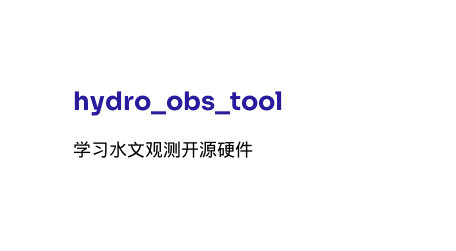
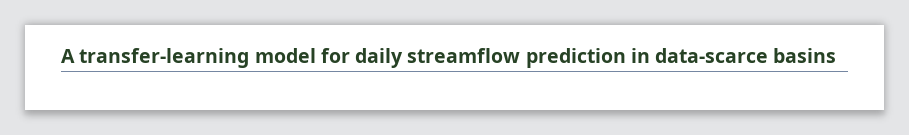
- hydro_obs_tool
- 学习水文观测开源硬件
+ A transfer-learning model for daily streamflow prediction in data-scarce basins

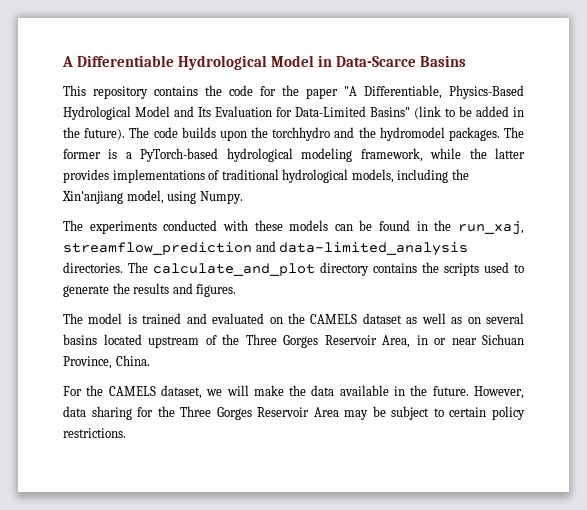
- A transfer-learning model for daily streamflow prediction in data-scarce basins
+ A Differentiable Hydrological Model in Data-Scarce Basins
+ This repository contains the code for the paper "A Differentiable, Physics-Based Hydrological Model and Its Evaluation for Data-Limited Basins" (link to be added in the future). The code builds upon the torchhydro and the hydromodel packages. The former is a PyTorch-based hydrological modeling framework, while the latter provides implementations of traditional hydrological models, including the Xin'anjiang model, using Numpy.
+ The experiments conducted with these models can be found in the run_xaj, streamflow_prediction and data-limited_analysis directories. The calculate_and_plot directory contains the scripts used to generate the results and figures.
+ The model is trained and evaluated on the CAMELS dataset as well as on several basins located upstream of the Three Gorges Reservoir Area, in or near Sichuan Province, China.
+ For the CAMELS dataset, we will make the data available in the future. However, data sharing for the Three Gorges Reservoir Area may be subject to certain policy restrictions.

